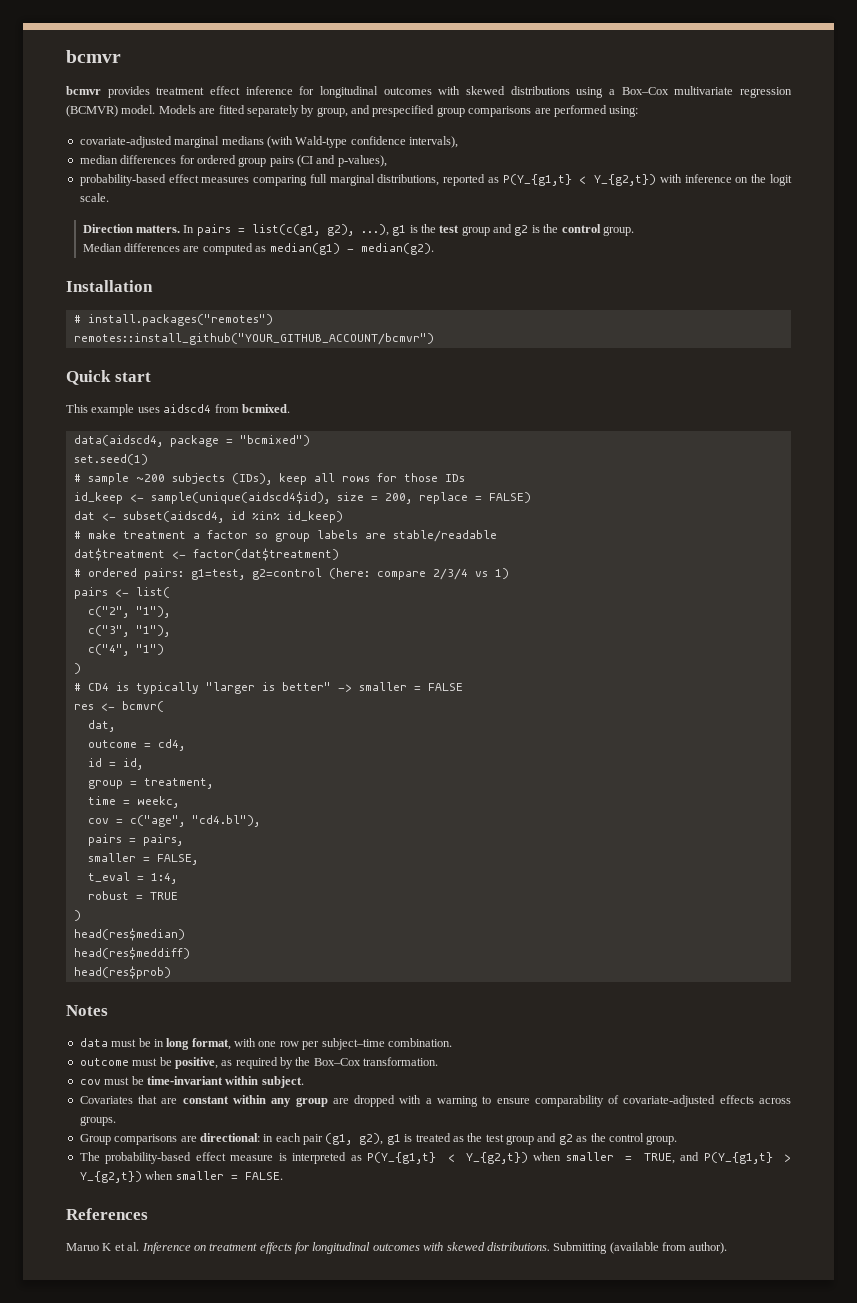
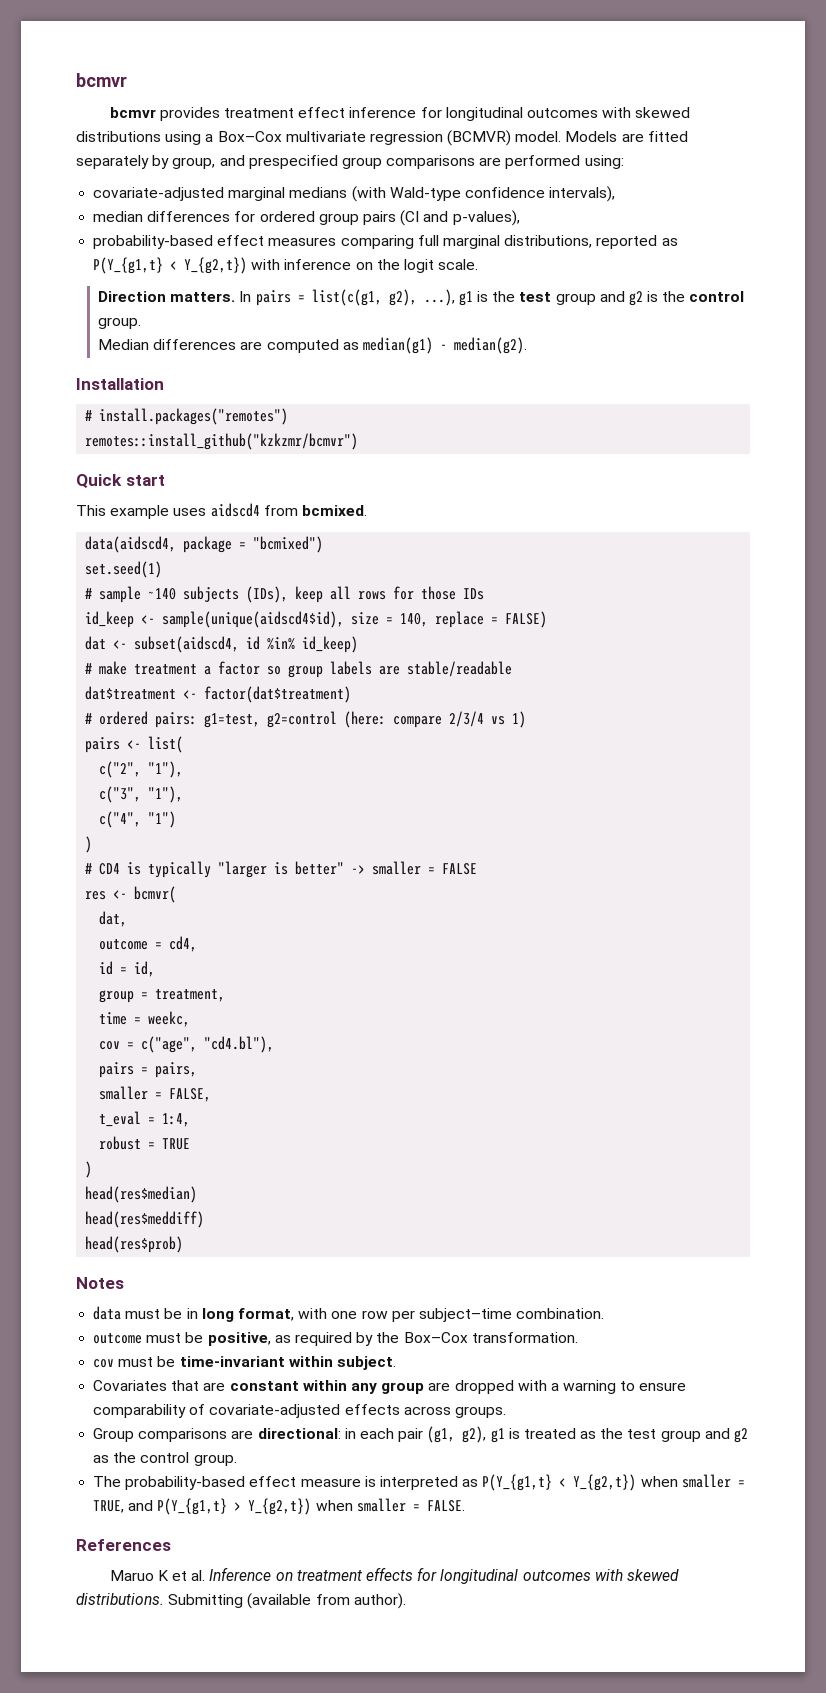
- remotes::install_github("YOUR_GITHUB_ACCOUNT/bcmvr")
+ remotes::install_github("kzkzmr/bcmvr")
- # sample ~200 subjects (IDs), keep all rows for those IDs
+ # sample ~140 subjects (IDs), keep all rows for those IDs
- id_keep <- sample(unique(aidscd4$id), size = 200, replace = FALSE)
+ id_keep <- sample(unique(aidscd4$id), size = 140, replace = FALSE)

